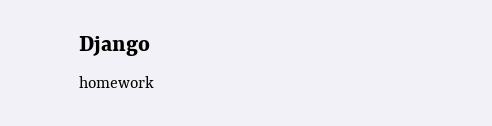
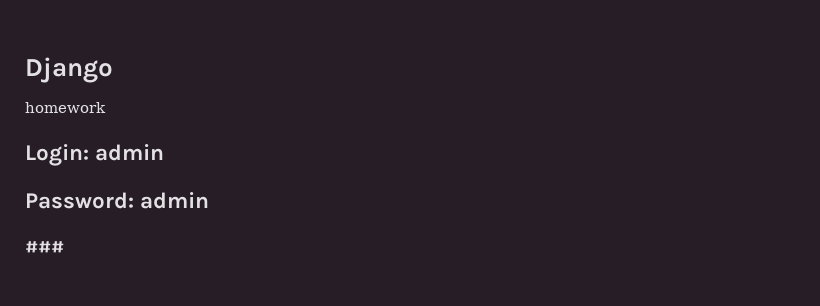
+ Login: admin
+ Password: admin
+ ###

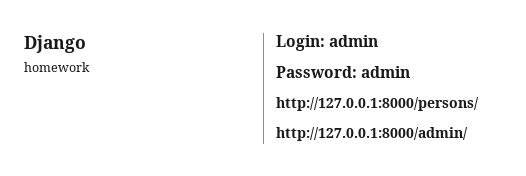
- ###
+ http://127.0.0.1:8000/persons/
+ http://127.0.0.1:8000/admin/

